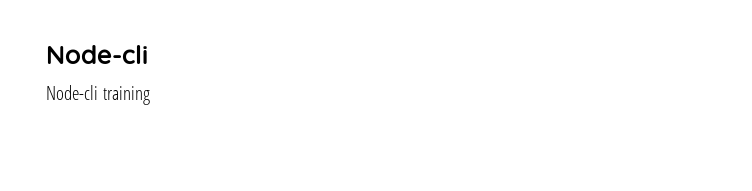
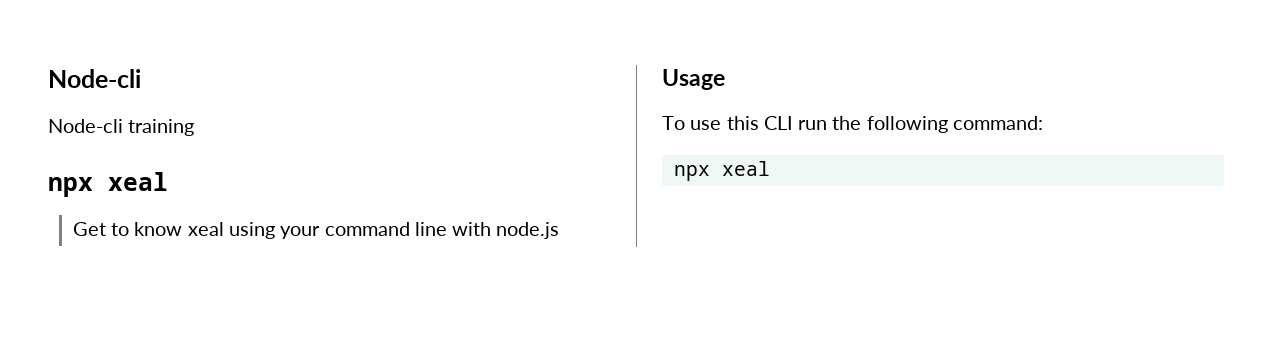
  Node-cli training
+ npx xeal
+ Get to know xeal using your command line with node.js
+ Usage
+ To use this CLI run the following command:
+ npx xeal

